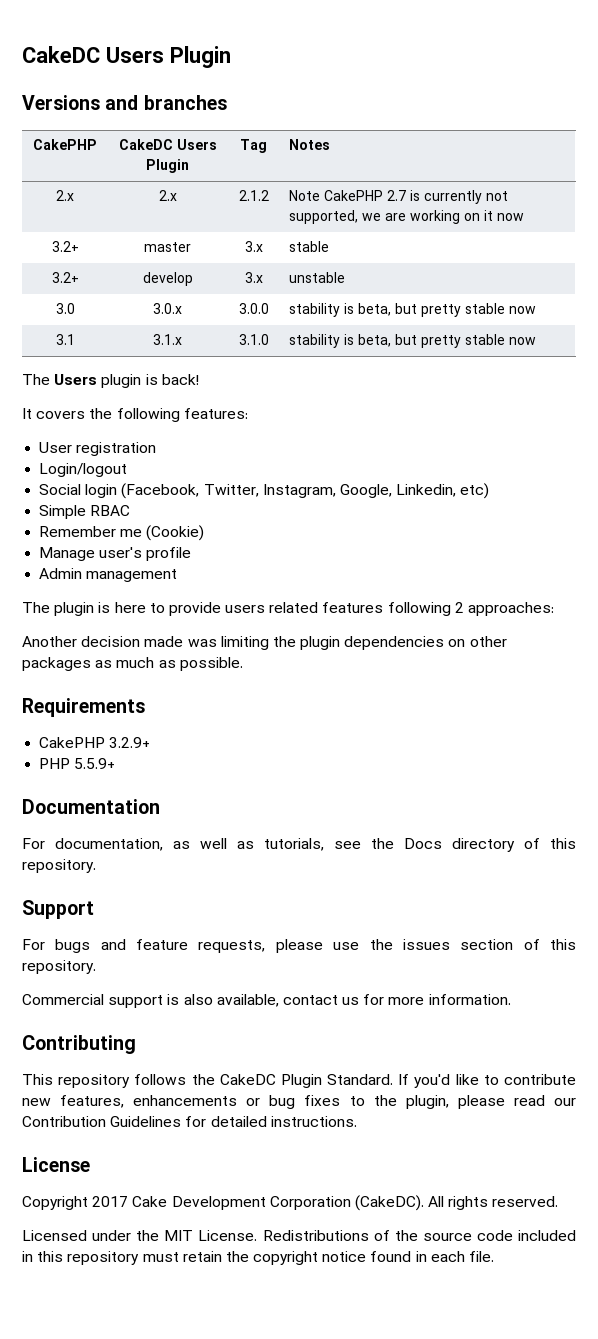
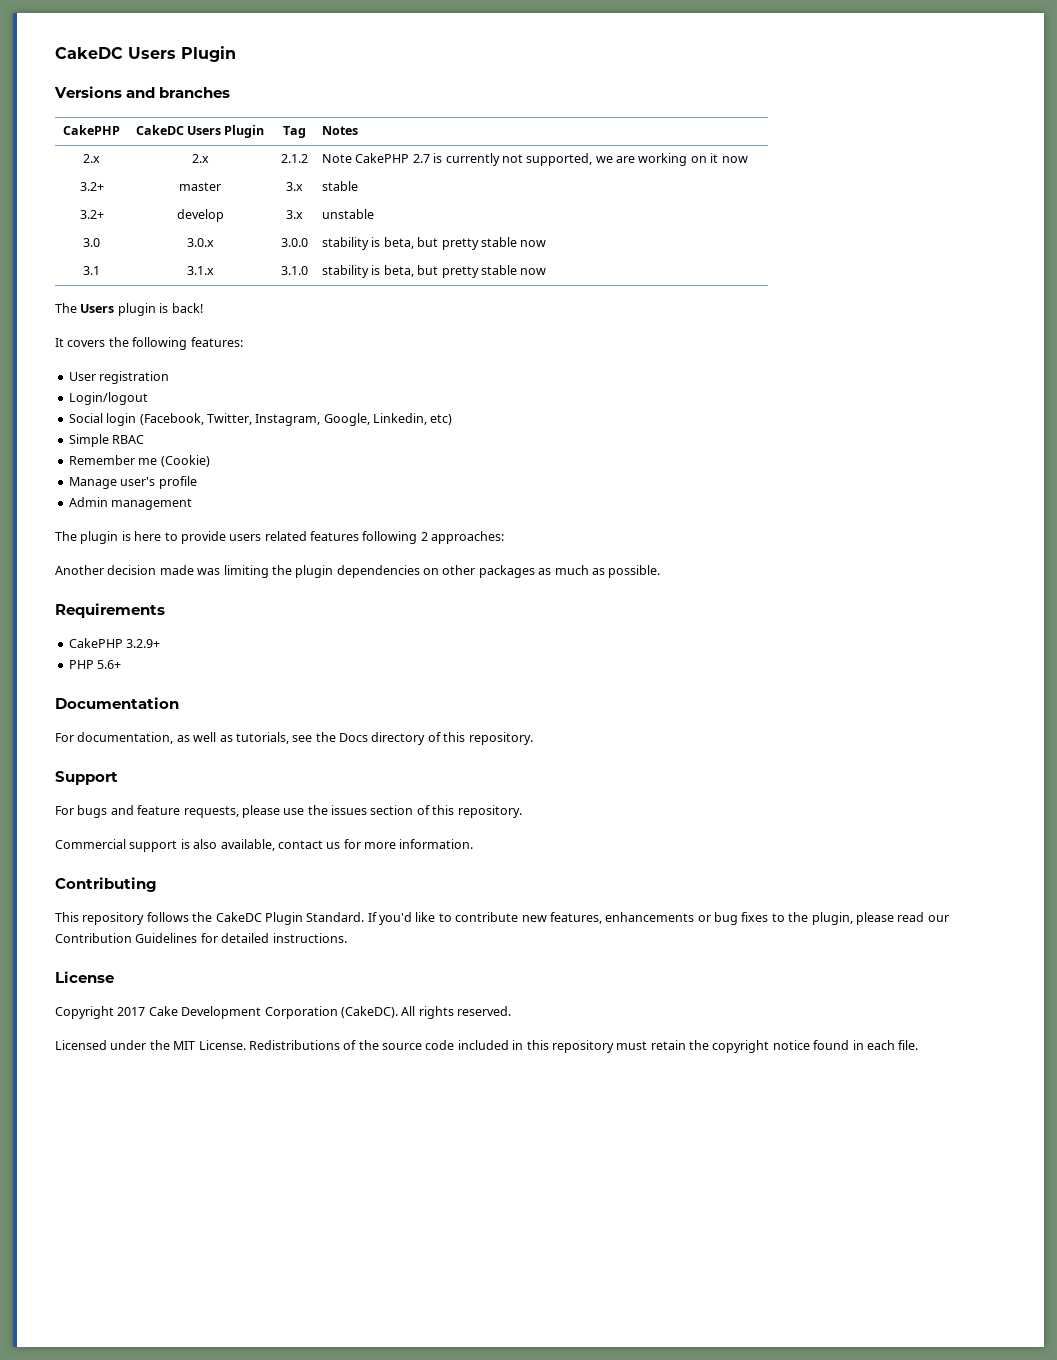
- PHP 5.5.9+
+ PHP 5.6+

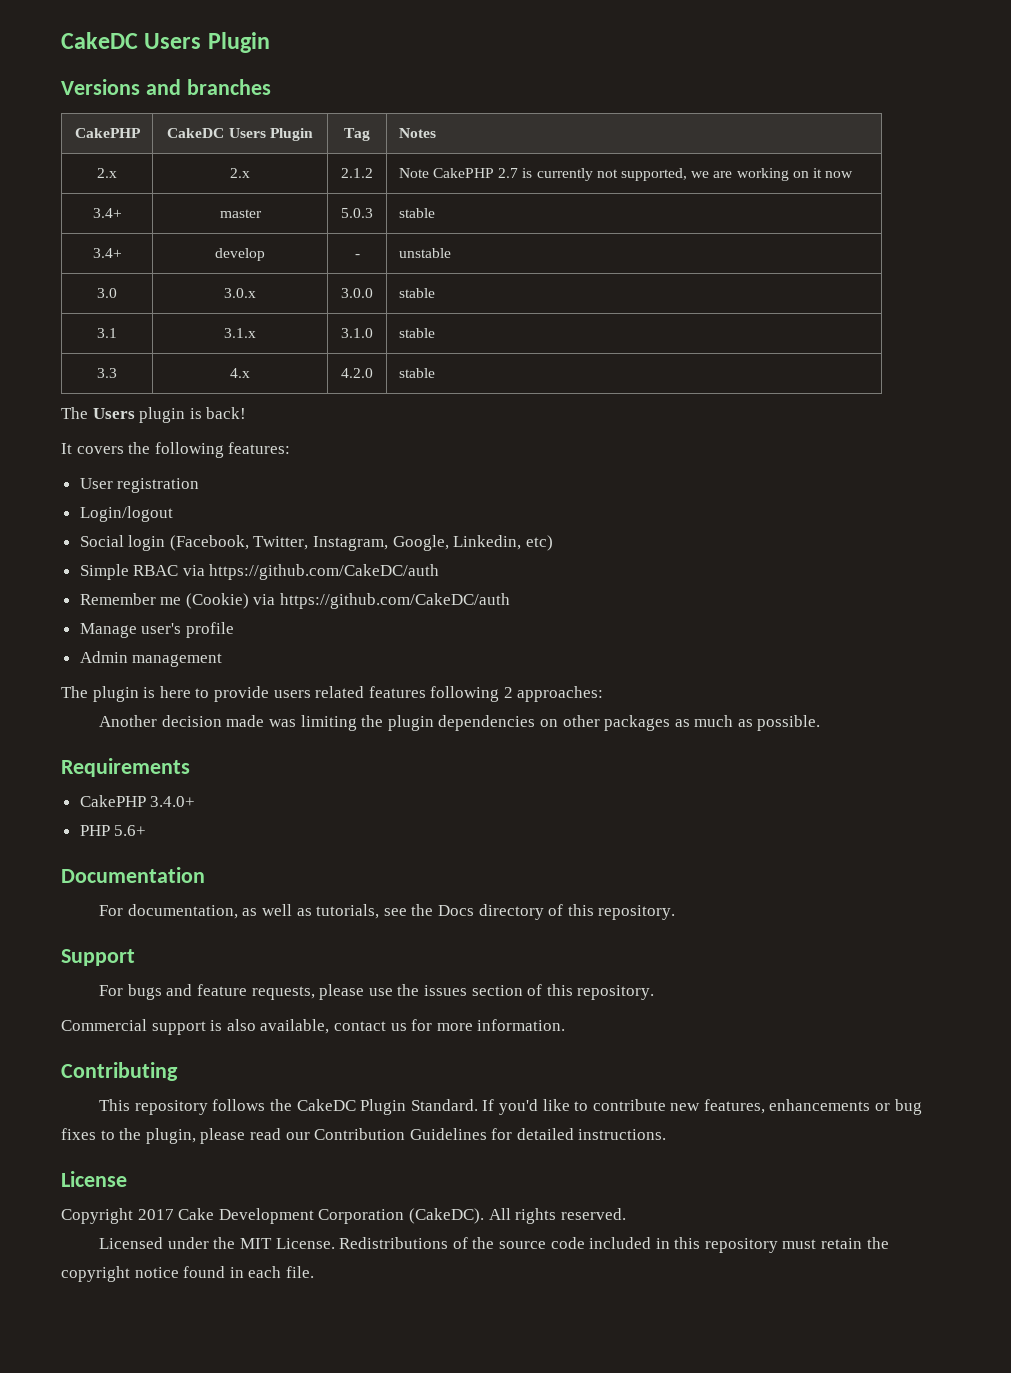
- 3.2+ | master | 3.x | stable
- 3.2+ | develop | 3.x | unstable
+ 3.4+ | master | 5.0.3 | stable
+ 3.4+ | develop | - | unstable
- 3.0 | 3.0.x | 3.0.0 | stability is beta, but pretty stable now
+ 3.0 | 3.0.x | 3.0.0 | stable
- 3.1 | 3.1.x | 3.1.0 | stability is beta, but pretty stable now
+ 3.1 | 3.1.x | 3.1.0 | stable
+ 3.3 | 4.x | 4.2.0 | stable
- Simple RBAC
+ Simple RBAC via https://github.com/CakeDC/auth
- Remember me (Cookie)
+ Remember me (Cookie) via https://github.com/CakeDC/auth
- CakePHP 3.2.9+
+ CakePHP 3.4.0+

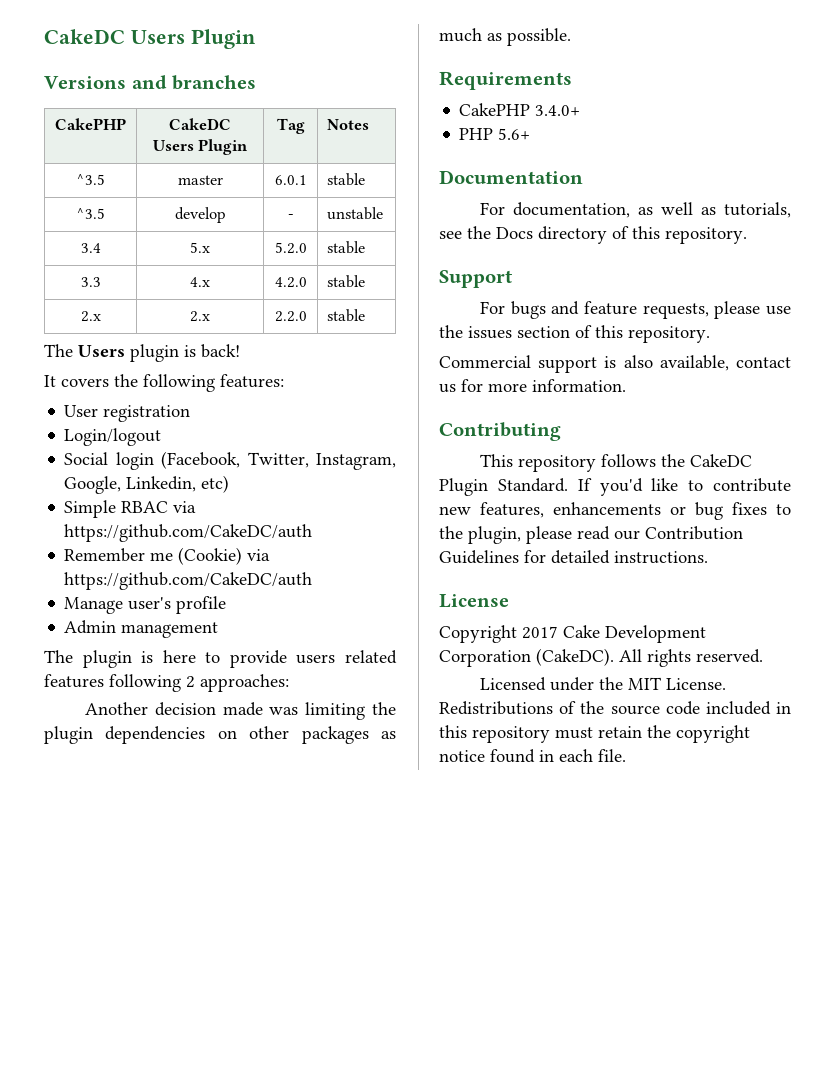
- 2.x | 2.x | 2.1.2 | Note CakePHP 2.7 is currently not supported, we are working on it now
- 3.4+ | master | 5.0.3 | stable
- 3.4+ | develop | - | unstable
+ ^3.5 | master | 6.0.1 | stable
+ ^3.5 | develop | - | unstable
- 3.0 | 3.0.x | 3.0.0 | stable
- 3.1 | 3.1.x | 3.1.0 | stable
+ 3.4 | 5.x | 5.2.0 | stable
+ 2.x | 2.x | 2.2.0 | stable

